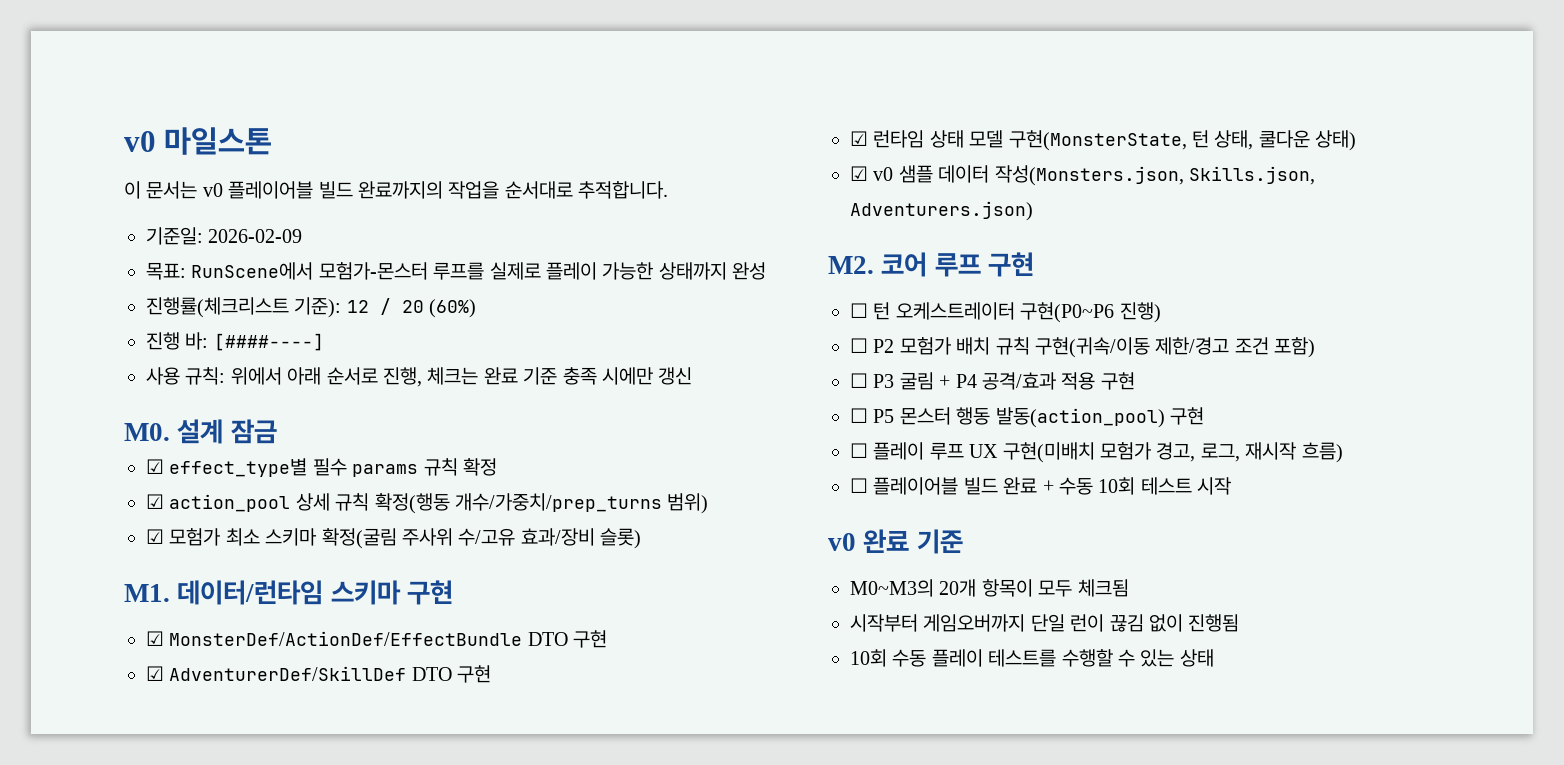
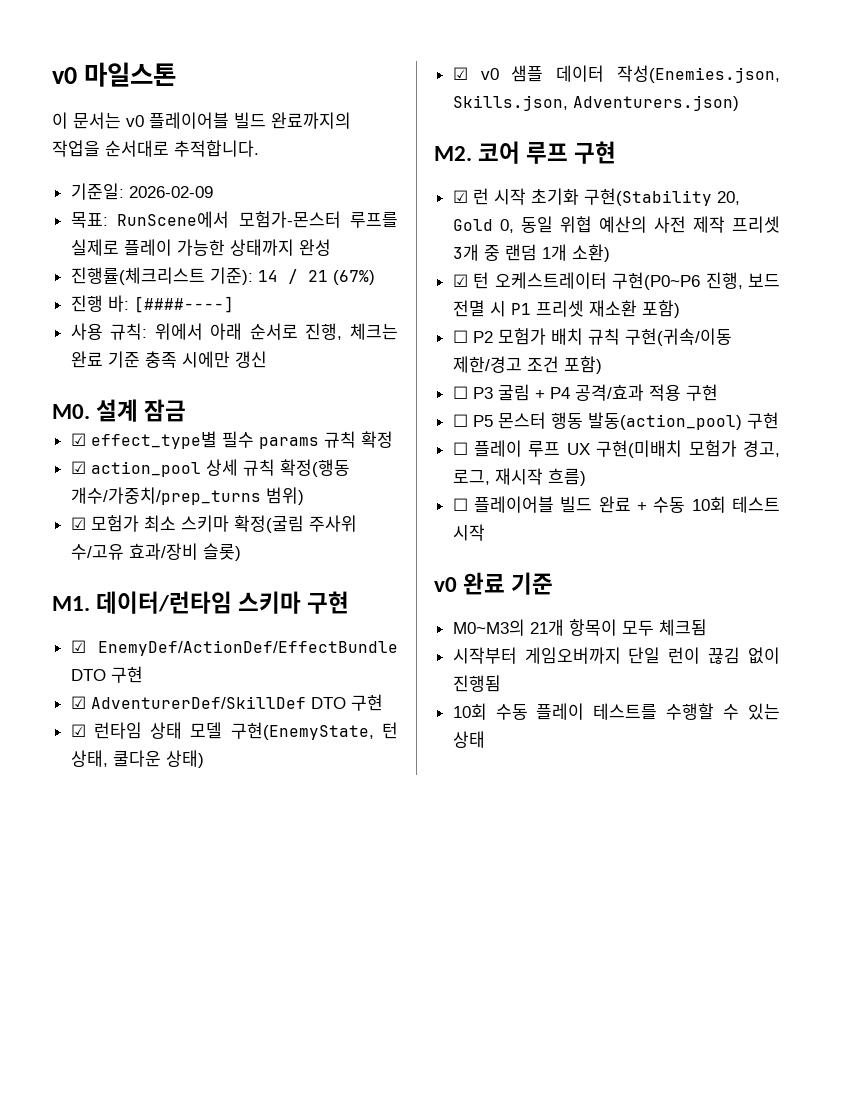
- 진행률(체크리스트 기준): 12 / 20 (60%)
+ 진행률(체크리스트 기준): 14 / 21 (67%)
- ☑ MonsterDef/ActionDef/EffectBundle DTO 구현
+ ☑ EnemyDef/ActionDef/EffectBundle DTO 구현
- ☑ 런타임 상태 모델 구현(MonsterState, 턴 상태, 쿨다운 상태)
+ ☑ 런타임 상태 모델 구현(EnemyState, 턴 상태, 쿨다운 상태)
- ☑ v0 샘플 데이터 작성(Monsters.json, Skills.json, Adventurers.json)
+ ☑ v0 샘플 데이터 작성(Enemies.json, Skills.json, Adventurers.json)
- ☐ 턴 오케스트레이터 구현(P0~P6 진행)
+ ☑ 런 시작 초기화 구현(Stability 20, Gold 0, 동일 위협 예산의 사전 제작 프리셋 3개 중 랜덤 1개 소환)
+ ☑ 턴 오케스트레이터 구현(P0~P6 진행, 보드 전멸 시 P1 프리셋 재소환 포함)
- M0~M3의 20개 항목이 모두 체크됨
+ M0~M3의 21개 항목이 모두 체크됨

